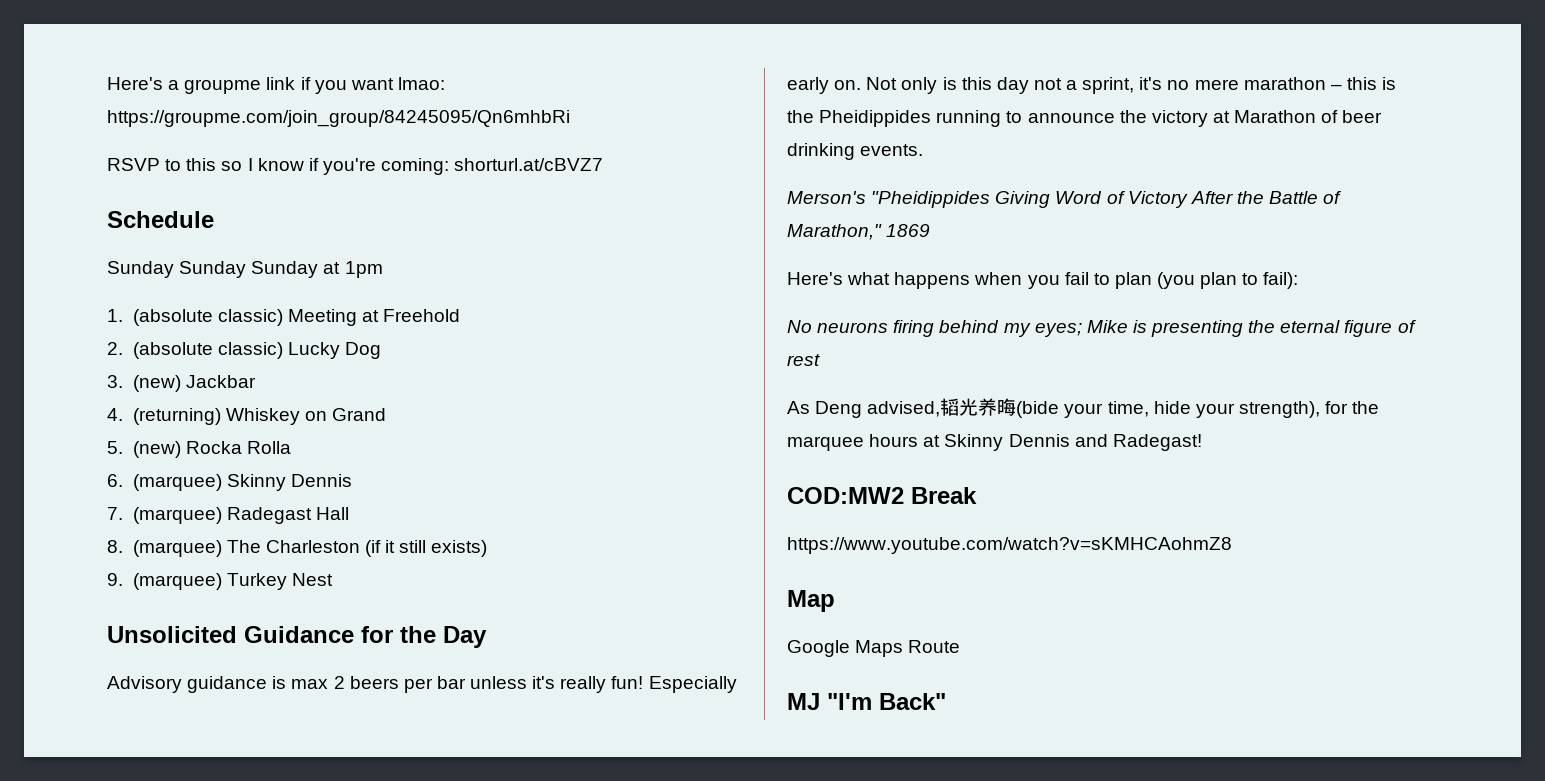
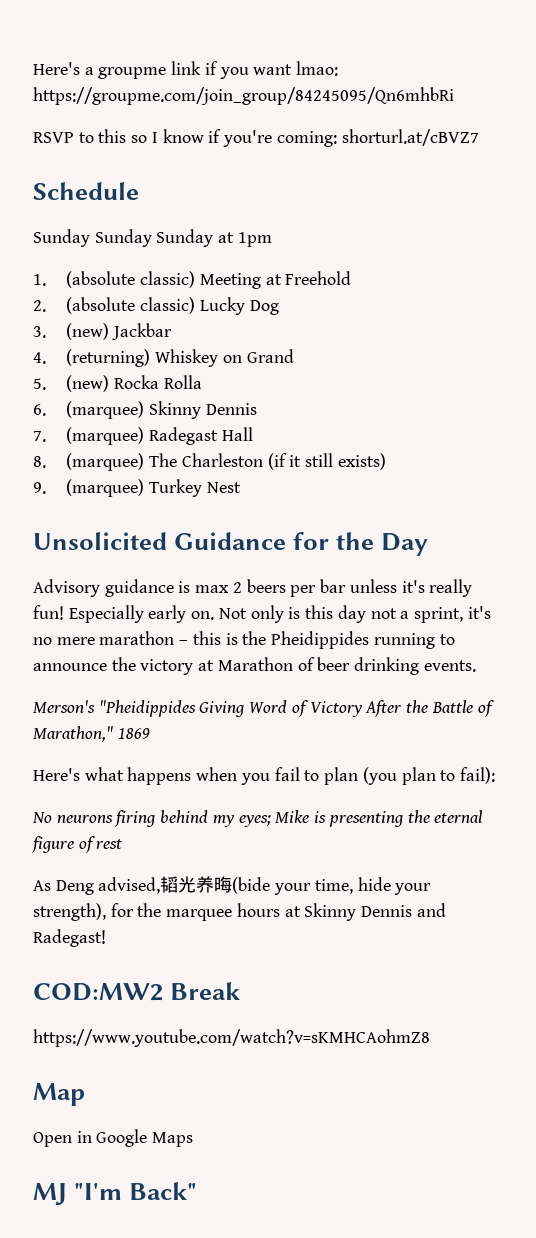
- Google Maps Route
+ Open in Google Maps

